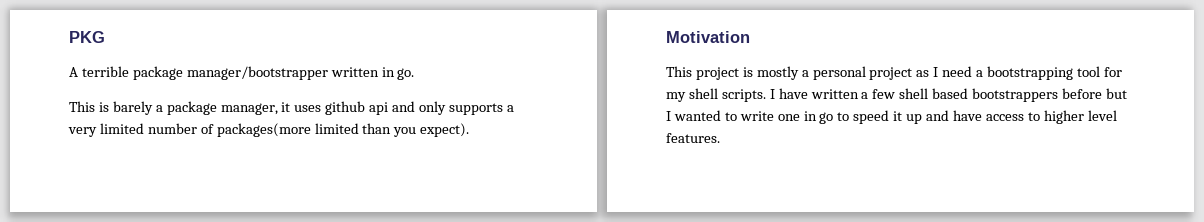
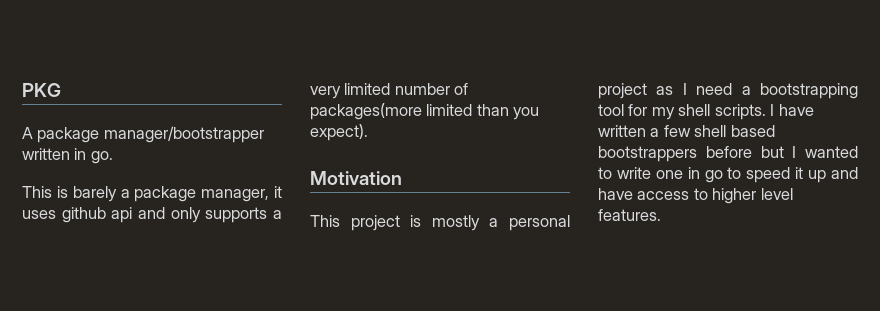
- A terrible package manager/bootstrapper written in go.
+ A package manager/bootstrapper written in go.

